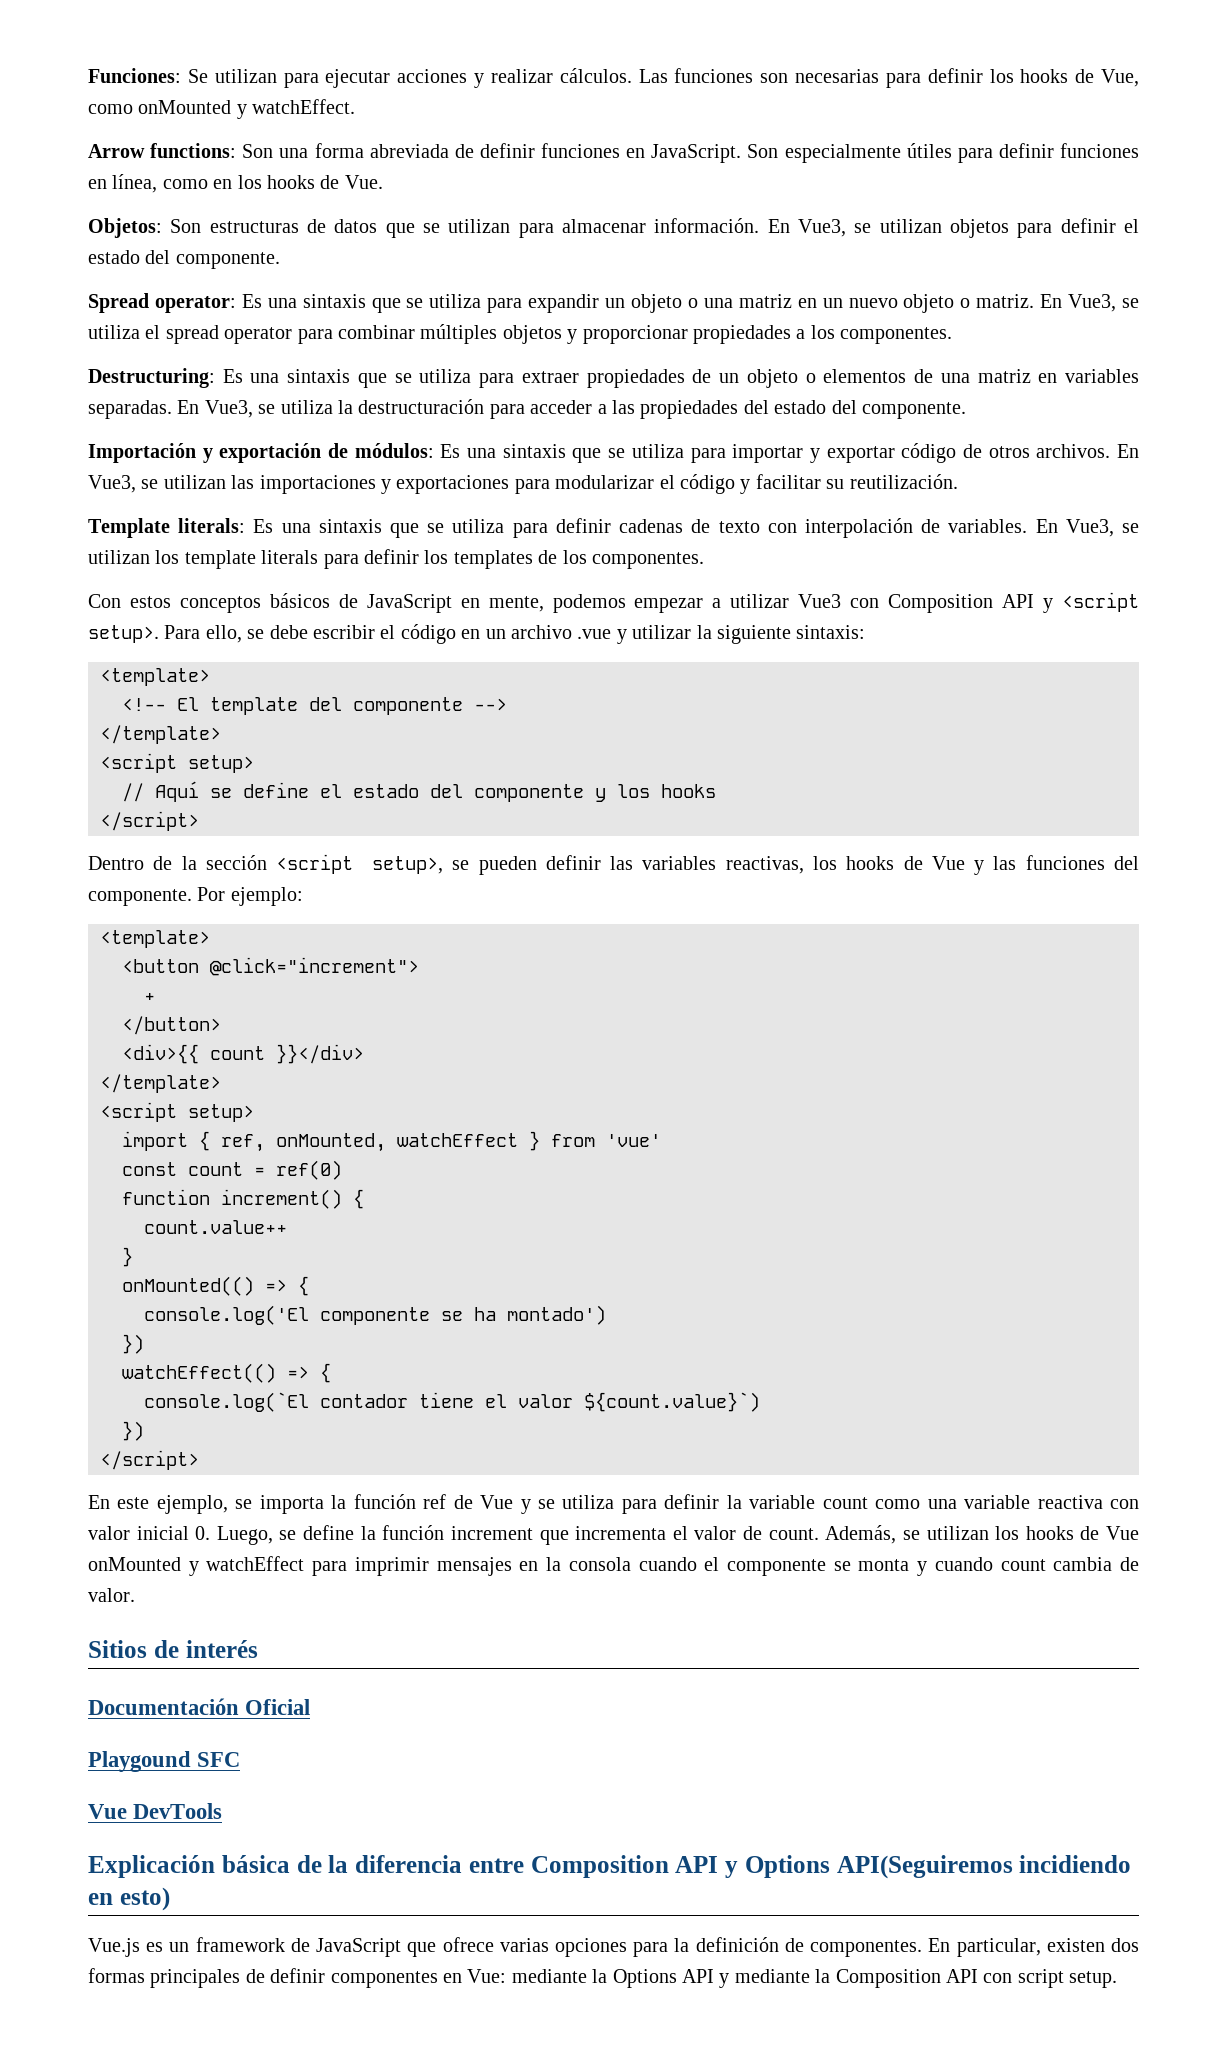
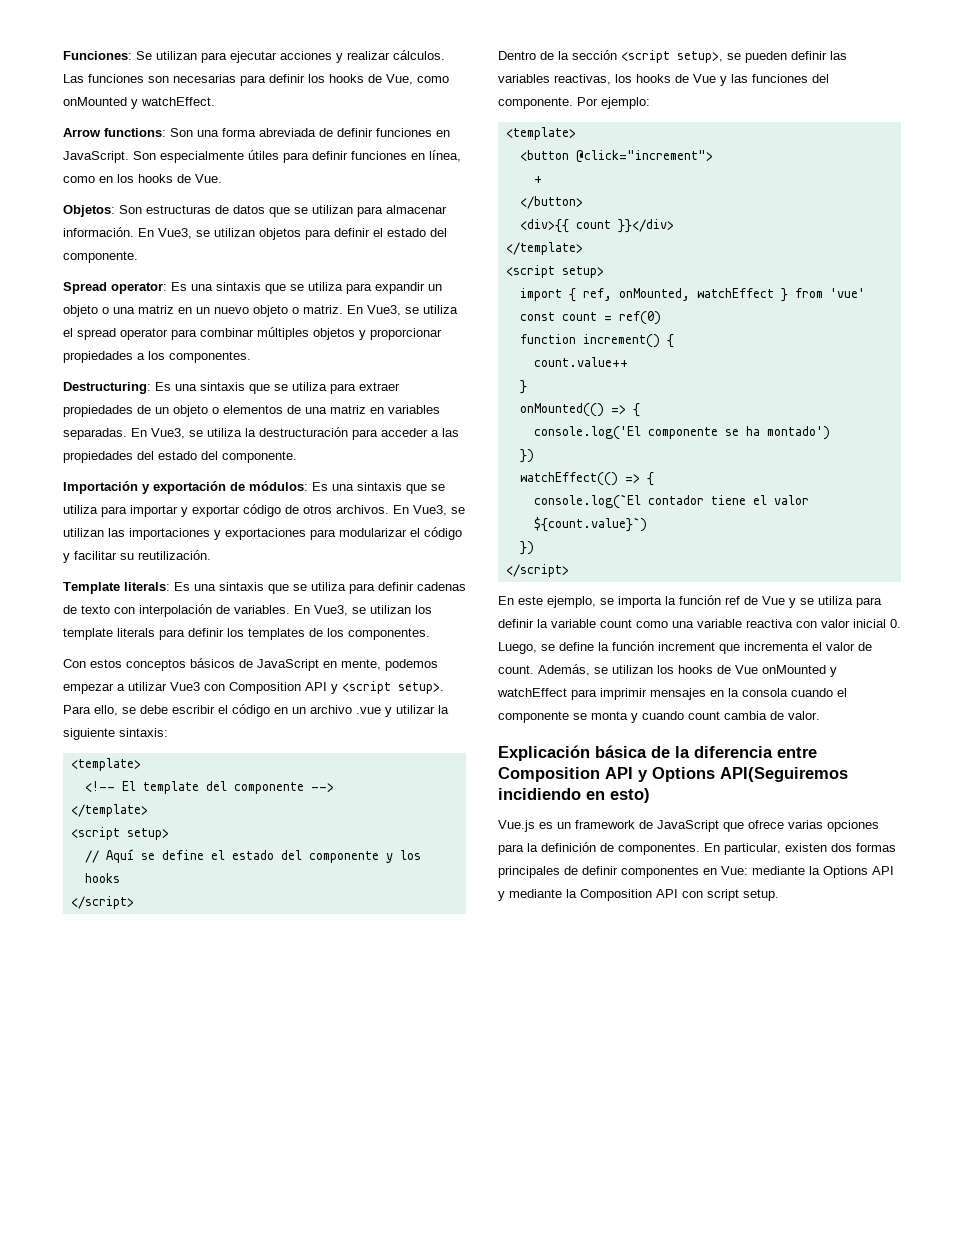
- Sitios de interés
- Documentación Oficial
- Playgound SFC
- Vue DevTools

